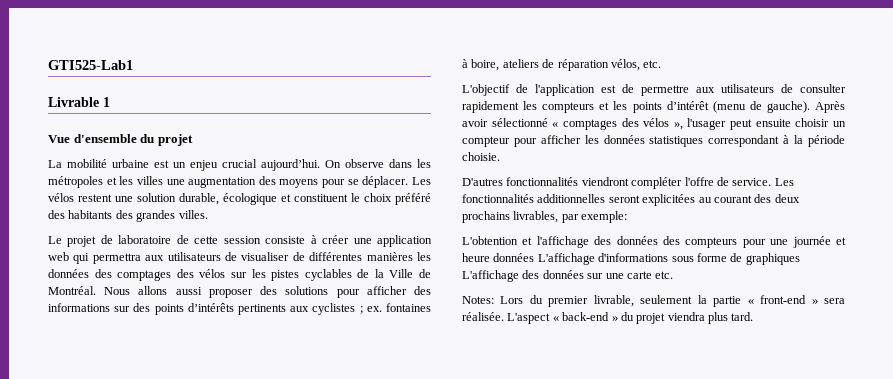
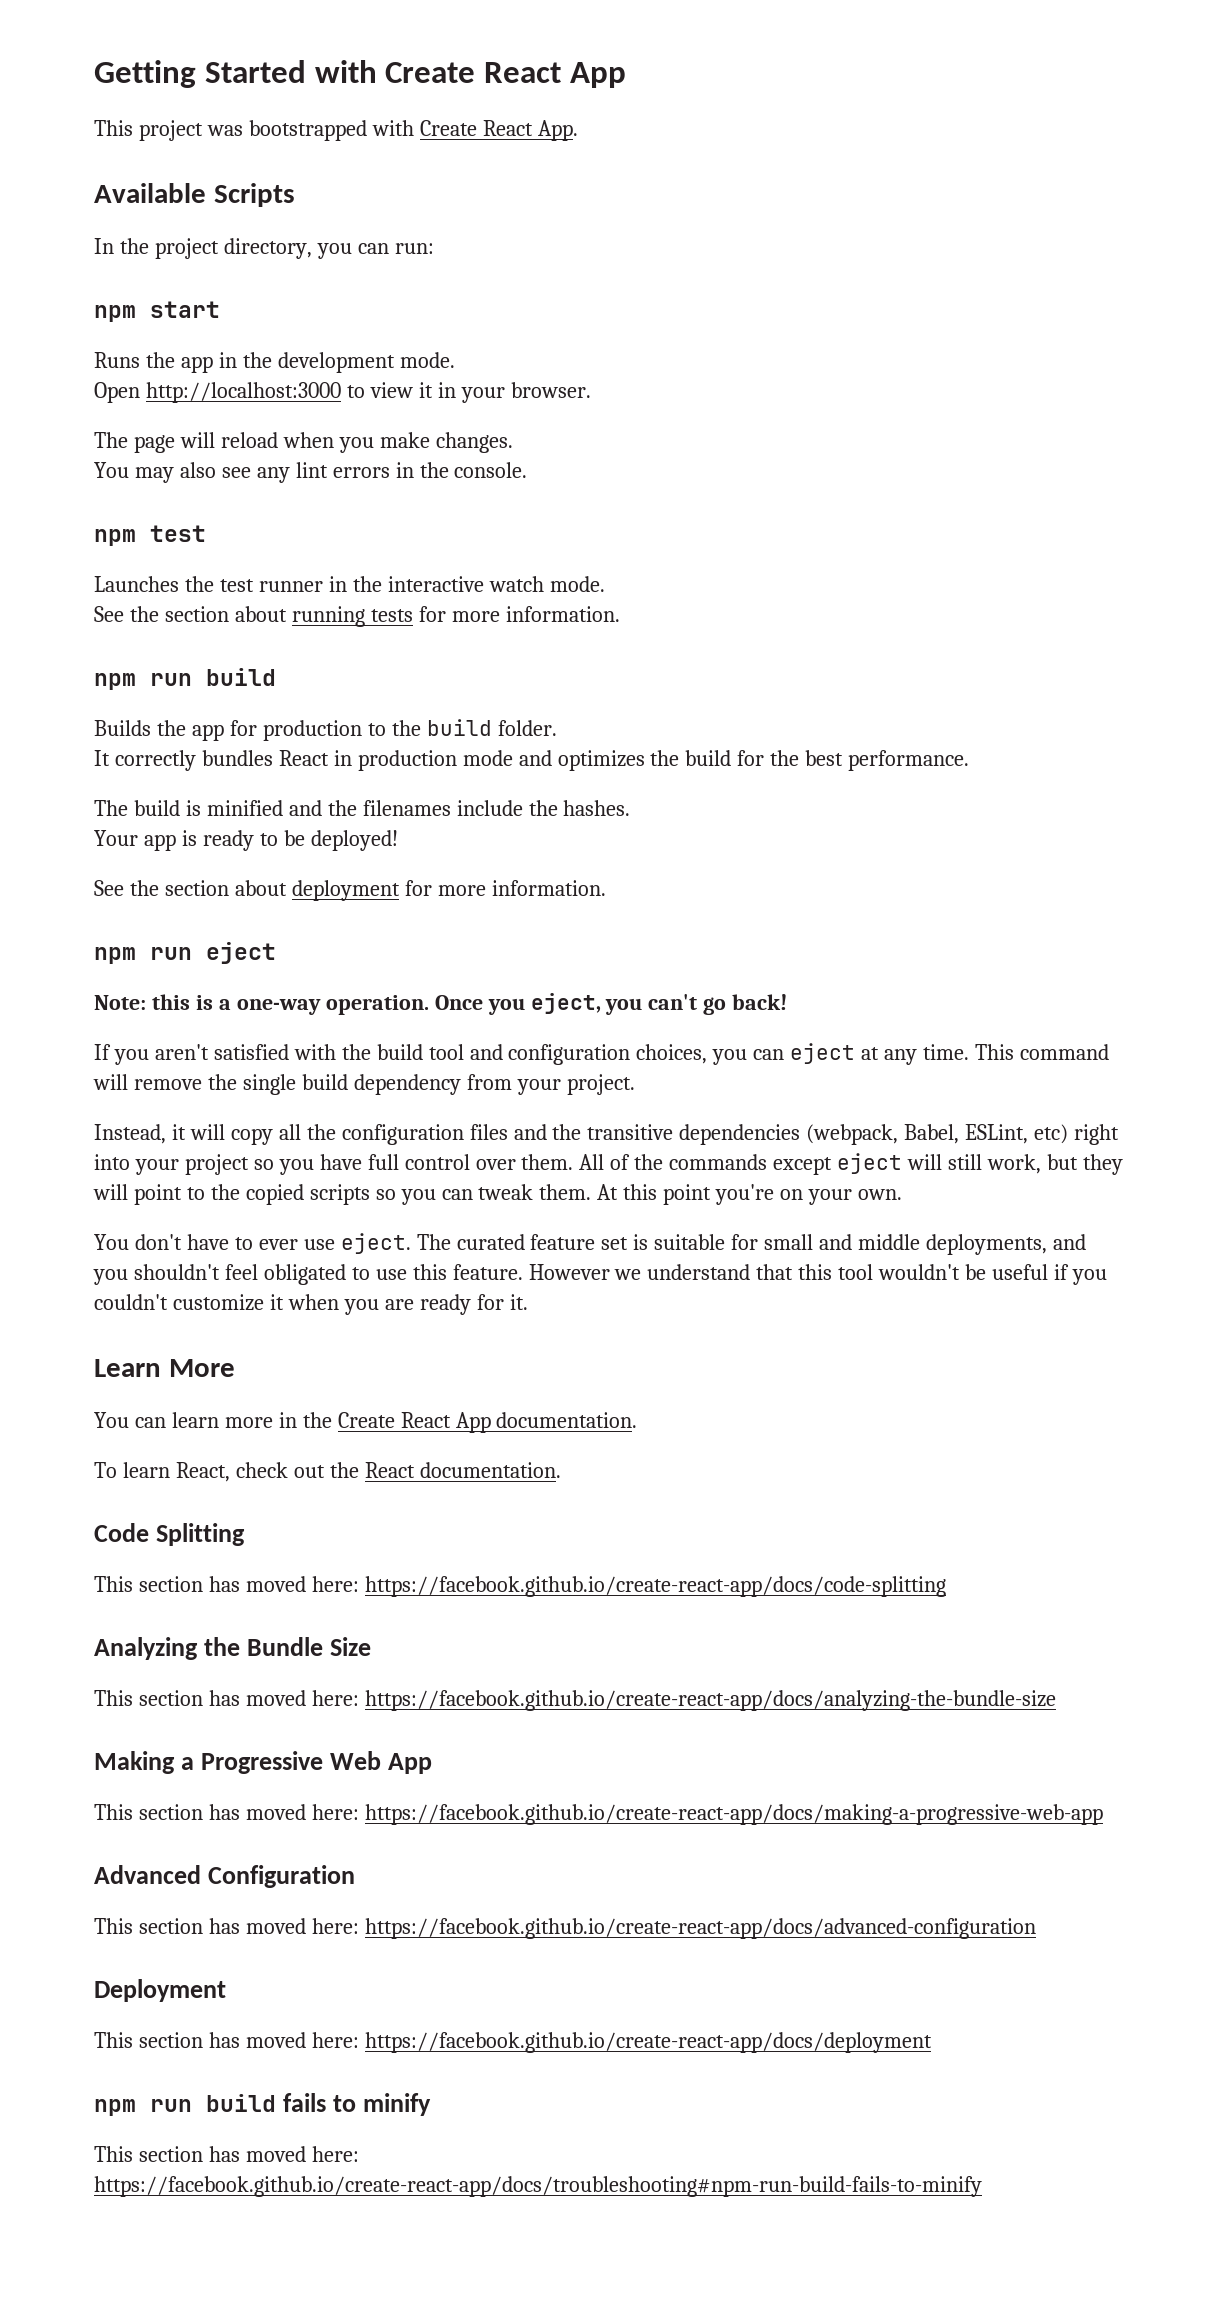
- GTI525-Lab1
- Livrable 1
- Vue d'ensemble du projet
- La mobilité urbaine est un enjeu crucial aujourd’hui. On observe dans les métropoles et les villes une augmentation des moyens pour se déplacer. Les vélos restent une solution durable, écologique et constituent le choix préféré des habitants des grandes villes.
- Le projet de laboratoire de cette session consiste à créer une application web qui permettra aux utilisateurs de visualiser de différentes manières les données des comptages des vélos sur les pistes cyclables de la Ville de Montréal. Nous allons aussi proposer des solutions pour afficher des informations sur des points d’intérêts pertinents aux cyclistes ; ex. fontaines à boire, ateliers de réparation vélos, etc.
- L'objectif de l'application est de permettre aux utilisateurs de consulter rapidement les compteurs et les points d’intérêt (menu de gauche). Après avoir sélectionné « comptages des vélos », l'usager peut ensuite choisir un compteur pour afficher les données statistiques correspondant à la période choisie.
- D'autres fonctionnalités viendront compléter l'offre de service. Les fonctionnalités additionnelles seront explicitées au courant des deux prochains livrables, par exemple:
- L'obtention et l'affichage des données des compteurs pour une journée et heure données L'affichage d'informations sous forme de graphiques L'affichage des données sur une carte etc.
- Notes: Lors du premier livrable, seulement la partie « front-end » sera réalisée. L'aspect « back-end » du projet viendra plus tard.
+ Getting Started with Create React App
+ This project was bootstrapped with Create React App.
+ Available Scripts
+ In the project directory, you can run:
+ npm start
+ Runs the app in the development mode.
+ Open http://localhost:3000 to view it in your browser.
+ The page will reload when you make changes.
+ You may also see any lint errors in the console.
+ npm test
+ Launches the test runner in the interactive watch mode.
+ See the section about running tests for more information.
+ npm run build
+ Builds the app for production to the build folder.
+ It correctly bundles React in production mode and optimizes the build for the best performance.
+ The build is minified and the filenames include the hashes.
+ Your app is ready to be deployed!
+ See the section about deployment for more information.
+ npm run eject
+ Note: this is a one-way operation. Once you eject, you can't go back!
+ If you aren't satisfied with the build tool and configuration choices, you can eject at any time. This command will remove the single build dependency from your project.
+ Instead, it will copy all the configuration files and the transitive dependencies (webpack, Babel, ESLint, etc) right into your project so you have full control over them. All of the commands except eject will still work, but they will point to the copied scripts so you can tweak them. At this point you're on your own.
+ You don't have to ever use eject. The curated feature set is suitable for small and middle deployments, and you shouldn't feel obligated to use this feature. However we understand that this tool wouldn't be useful if you couldn't customize it when you are ready for it.
+ Learn More
+ You can learn more in the Create React App documentation.
+ To learn React, check out the React documentation.
+ Code Splitting
+ This section has moved here: https://facebook.github.io/create-react-app/docs/code-splitting
+ Analyzing the Bundle Size
+ This section has moved here: https://facebook.github.io/create-react-app/docs/analyzing-the-bundle-size
+ Making a Progressive Web App
+ This section has moved here: https://facebook.github.io/create-react-app/docs/making-a-progressive-web-app
+ Advanced Configuration
+ This section has moved here: https://facebook.github.io/create-react-app/docs/advanced-configuration
+ Deployment
+ This section has moved here: https://facebook.github.io/create-react-app/docs/deployment
+ npm run build fails to minify
+ This section has moved here: https://facebook.github.io/create-react-app/docs/troubleshooting#npm-run-build-fails-to-minify

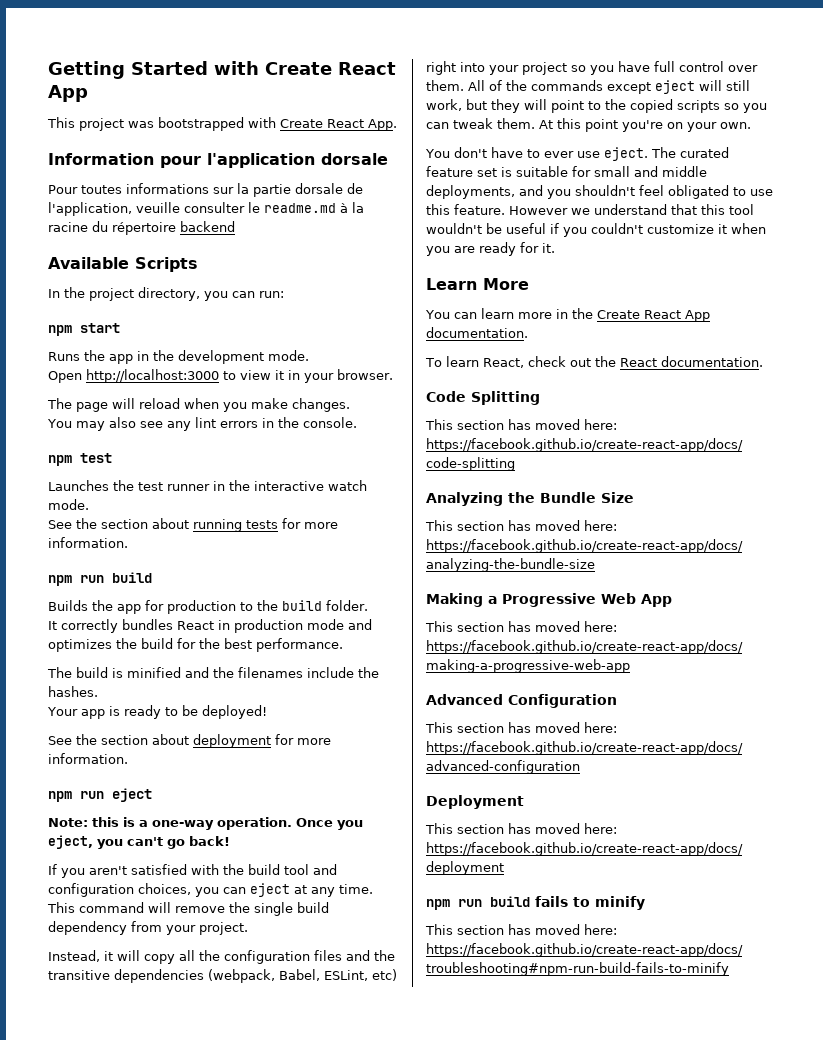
+ Information pour l'application dorsale
+ Pour toutes informations sur la partie dorsale de l'application, veuille consulter le readme.md à la racine du répertoire backend

